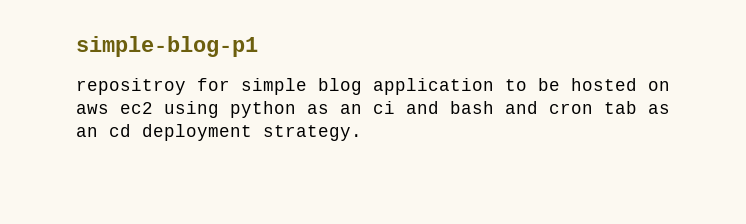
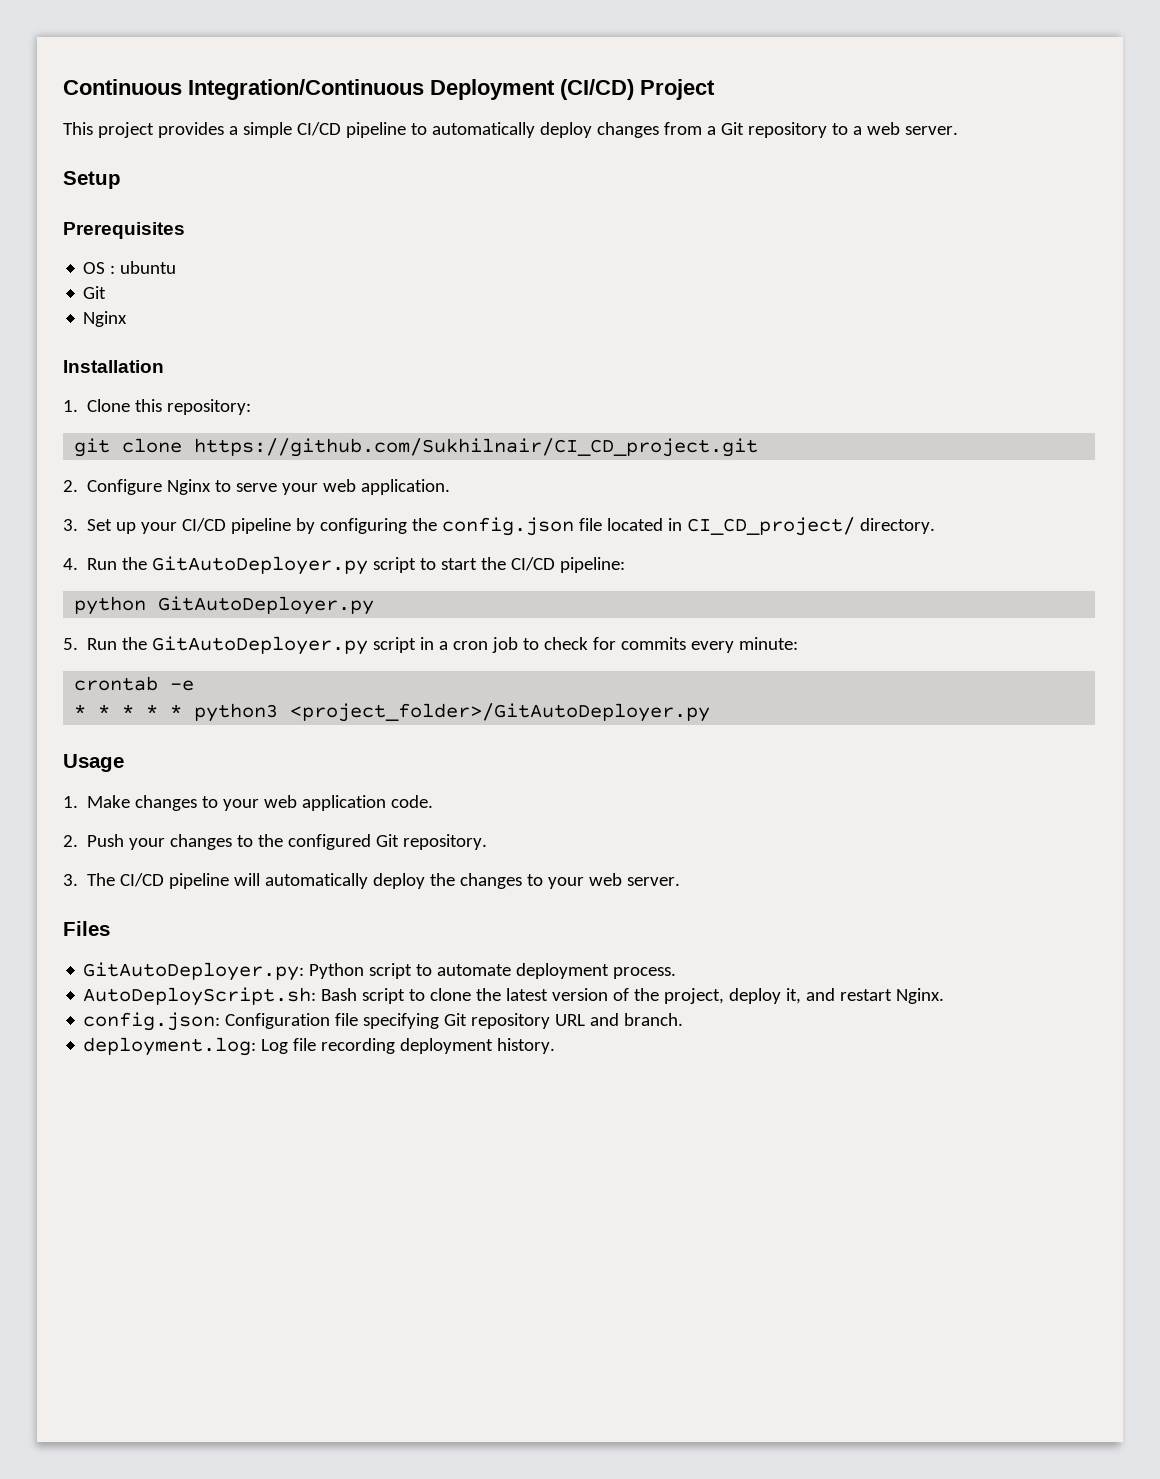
- simple-blog-p1
- repositroy for simple blog application to be hosted on aws ec2 using python as an ci and bash and cron tab as an cd deployment strategy.
+ Continuous Integration/Continuous Deployment (CI/CD) Project
+ This project provides a simple CI/CD pipeline to automatically deploy changes from a Git repository to a web server.
+ Setup
+ Prerequisites
+ OS : ubuntu
+ Git
+ Nginx
+ Installation
+ 1. Clone this repository:
+ git clone https://github.com/Sukhilnair/CI_CD_project.git
+ 2. Configure Nginx to serve your web application.
+ 3. Set up your CI/CD pipeline by configuring the config.json file located in CI_CD_project/ directory.
+ 4. Run the GitAutoDeployer.py script to start the CI/CD pipeline:
+ python GitAutoDeployer.py
+ 5. Run the GitAutoDeployer.py script in a cron job to check for commits every minute:
+ crontab -e
+ * * * * * python3 <project_folder>/GitAutoDeployer.py
+ Usage
+ 1. Make changes to your web application code.
+ 2. Push your changes to the configured Git repository.
+ 3. The CI/CD pipeline will automatically deploy the changes to your web server.
+ Files
+ GitAutoDeployer.py: Python script to automate deployment process.
+ AutoDeployScript.sh: Bash script to clone the latest version of the project, deploy it, and restart Nginx.
+ config.json: Configuration file specifying Git repository URL and branch.
+ deployment.log: Log file recording deployment history.

